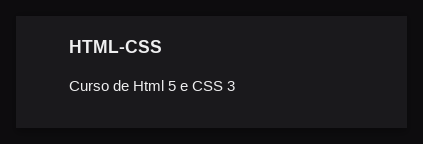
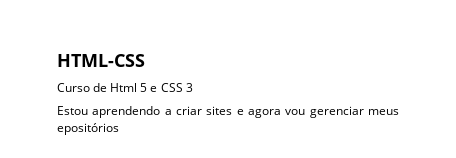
+ Estou aprendendo a criar sites e agora vou gerenciar meus epositórios

